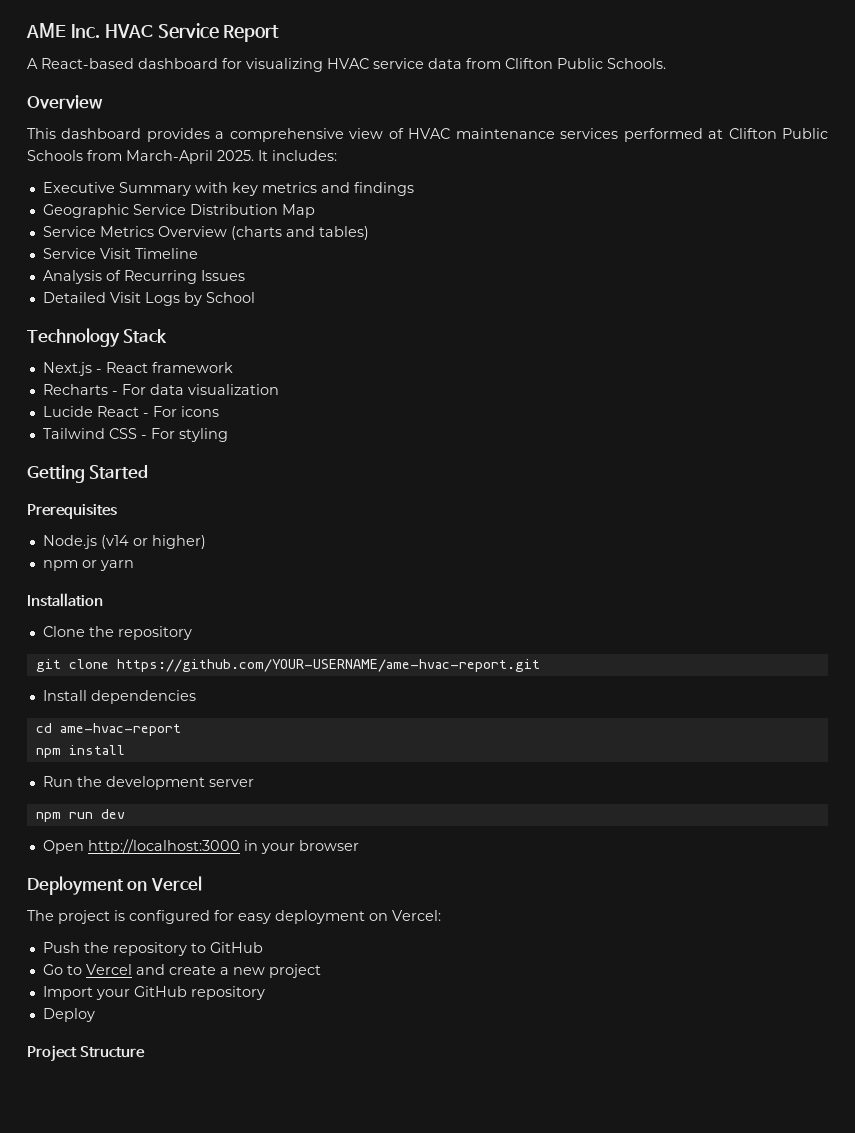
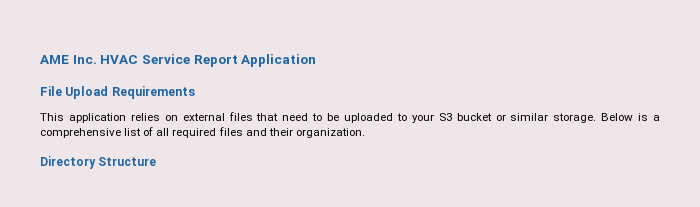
- AME Inc. HVAC Service Report
- A React-based dashboard for visualizing HVAC service data from Clifton Public Schools.
- Overview
- This dashboard provides a comprehensive view of HVAC maintenance services performed at Clifton Public Schools from March-April 2025. It includes:
- Executive Summary with key metrics and findings
- Geographic Service Distribution Map
- Service Metrics Overview (charts and tables)
- Service Visit Timeline
- Analysis of Recurring Issues
- Detailed Visit Logs by School
- Technology Stack
- Next.js - React framework
- Recharts - For data visualization
- Lucide React - For icons
- Tailwind CSS - For styling
- Getting Started
- Prerequisites
- Node.js (v14 or higher)
- npm or yarn
- Installation
- Clone the repository
- git clone https://github.com/YOUR-USERNAME/ame-hvac-report.git
- Install dependencies
- cd ame-hvac-report
- npm install
- Run the development server
- npm run dev
- Open http://localhost:3000 in your browser
- Deployment on Vercel
- The project is configured for easy deployment on Vercel:
- Push the repository to GitHub
- Go to Vercel and create a new project
- Import your GitHub repository
- Deploy
- Project Structure
+ AME Inc. HVAC Service Report Application
+ File Upload Requirements
+ This application relies on external files that need to be uploaded to your S3 bucket or similar storage. Below is a comprehensive list of all required files and their organization.
+ Directory Structure

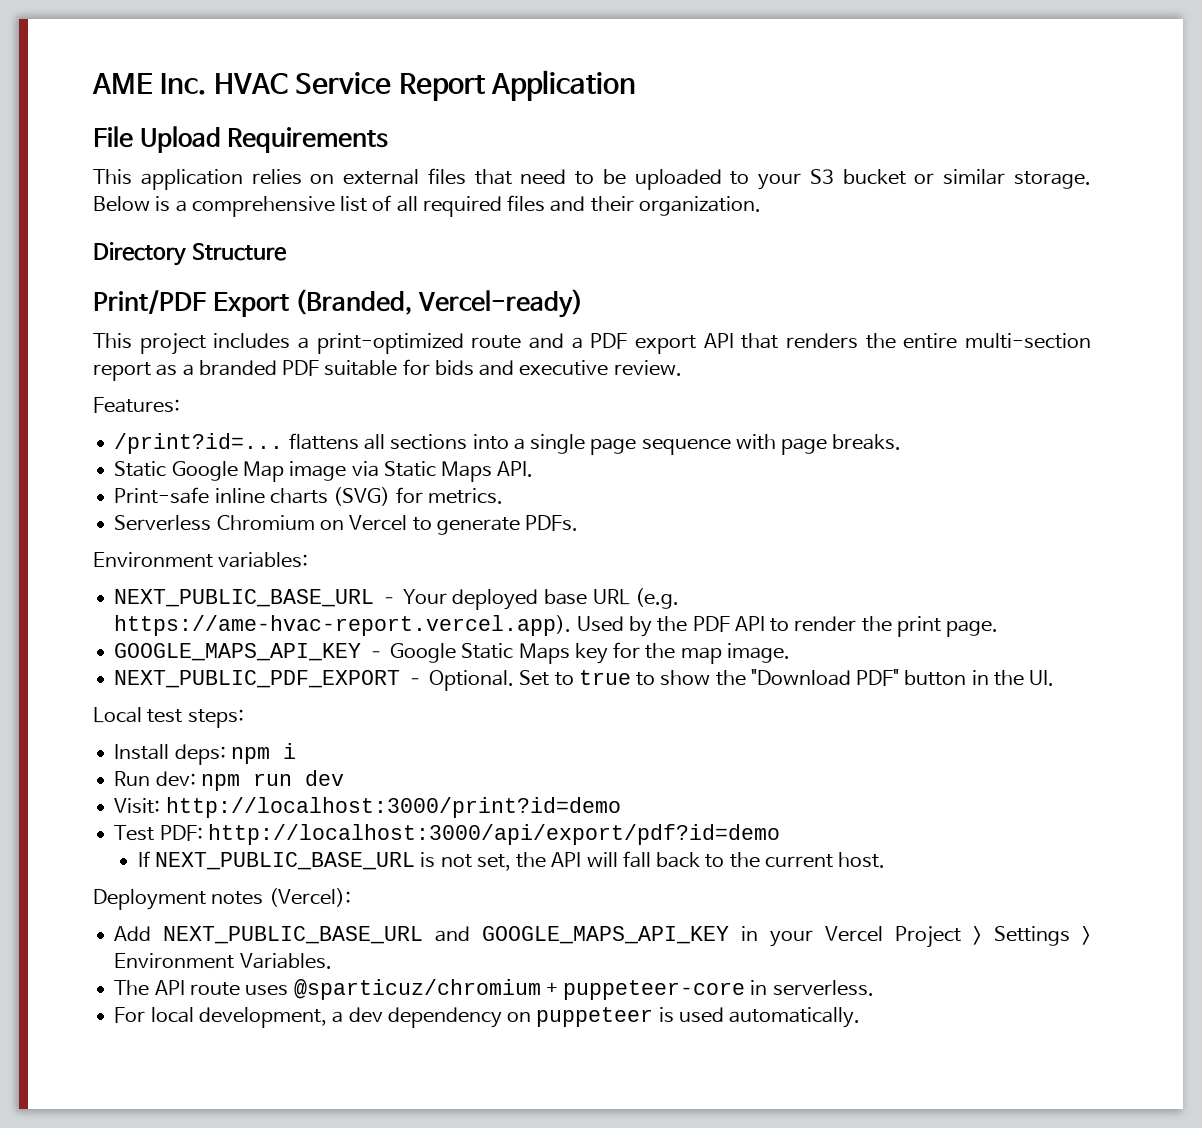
+ Print/PDF Export (Branded, Vercel-ready)
+ This project includes a print-optimized route and a PDF export API that renders the entire multi-section report as a branded PDF suitable for bids and executive review.
+ Features:
+ /print?id=... flattens all sections into a single page sequence with page breaks.
+ Static Google Map image via Static Maps API.
+ Print-safe inline charts (SVG) for metrics.
+ Serverless Chromium on Vercel to generate PDFs.
+ Environment variables:
+ NEXT_PUBLIC_BASE_URL – Your deployed base URL (e.g. https://ame-hvac-report.vercel.app). Used by the PDF API to render the print page.
+ GOOGLE_MAPS_API_KEY – Google Static Maps key for the map image.
+ NEXT_PUBLIC_PDF_EXPORT – Optional. Set to true to show the "Download PDF" button in the UI.
+ Local test steps:
+ Install deps: npm i
+ Run dev: npm run dev
+ Visit: http://localhost:3000/print?id=demo
+ Test PDF: http://localhost:3000/api/export/pdf?id=demo
+ If NEXT_PUBLIC_BASE_URL is not set, the API will fall back to the current host.
+ Deployment notes (Vercel):
+ Add NEXT_PUBLIC_BASE_URL and GOOGLE_MAPS_API_KEY in your Vercel Project > Settings > Environment Variables.
+ The API route uses @sparticuz/chromium + puppeteer-core in serverless.
+ For local development, a dev dependency on puppeteer is used automatically.

